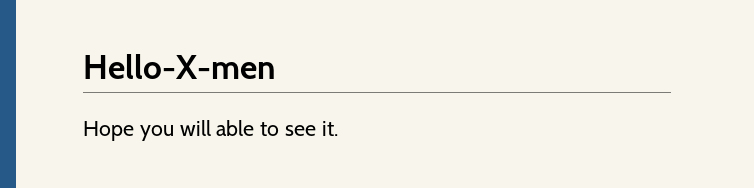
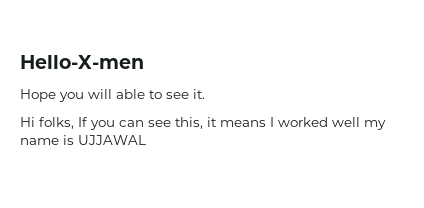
+ Hi folks, If you can see this, it means I worked well my name is UJJAWAL

